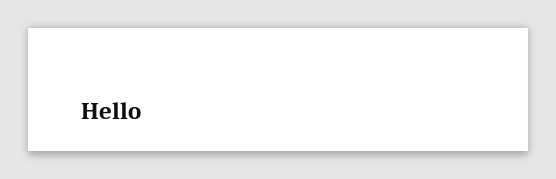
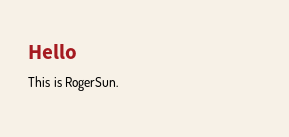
+ This is RogerSun.

